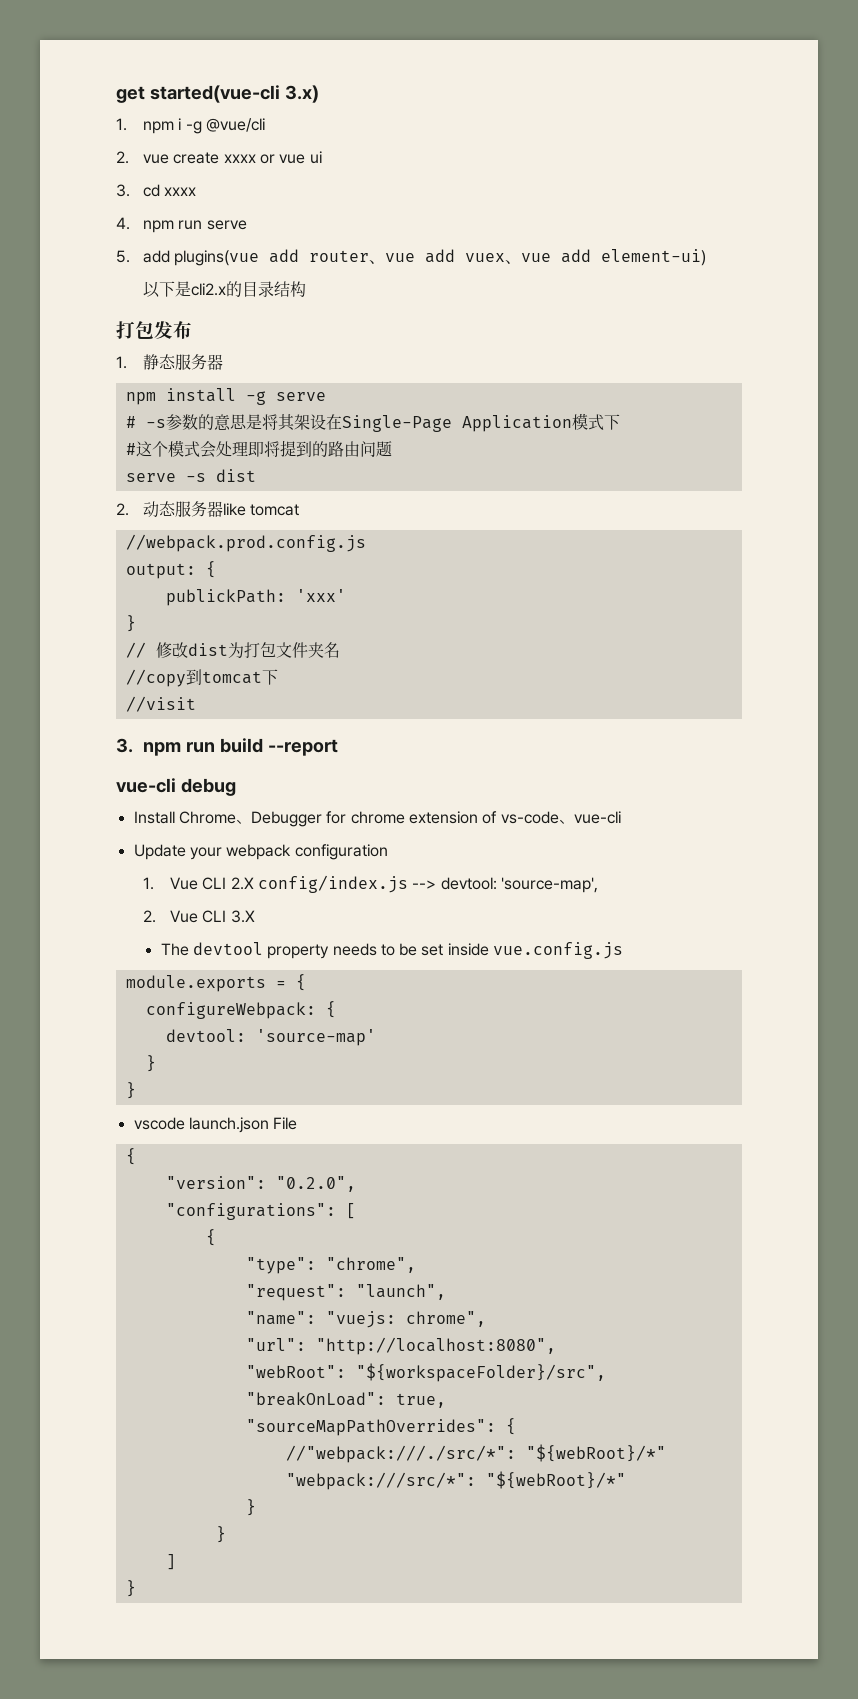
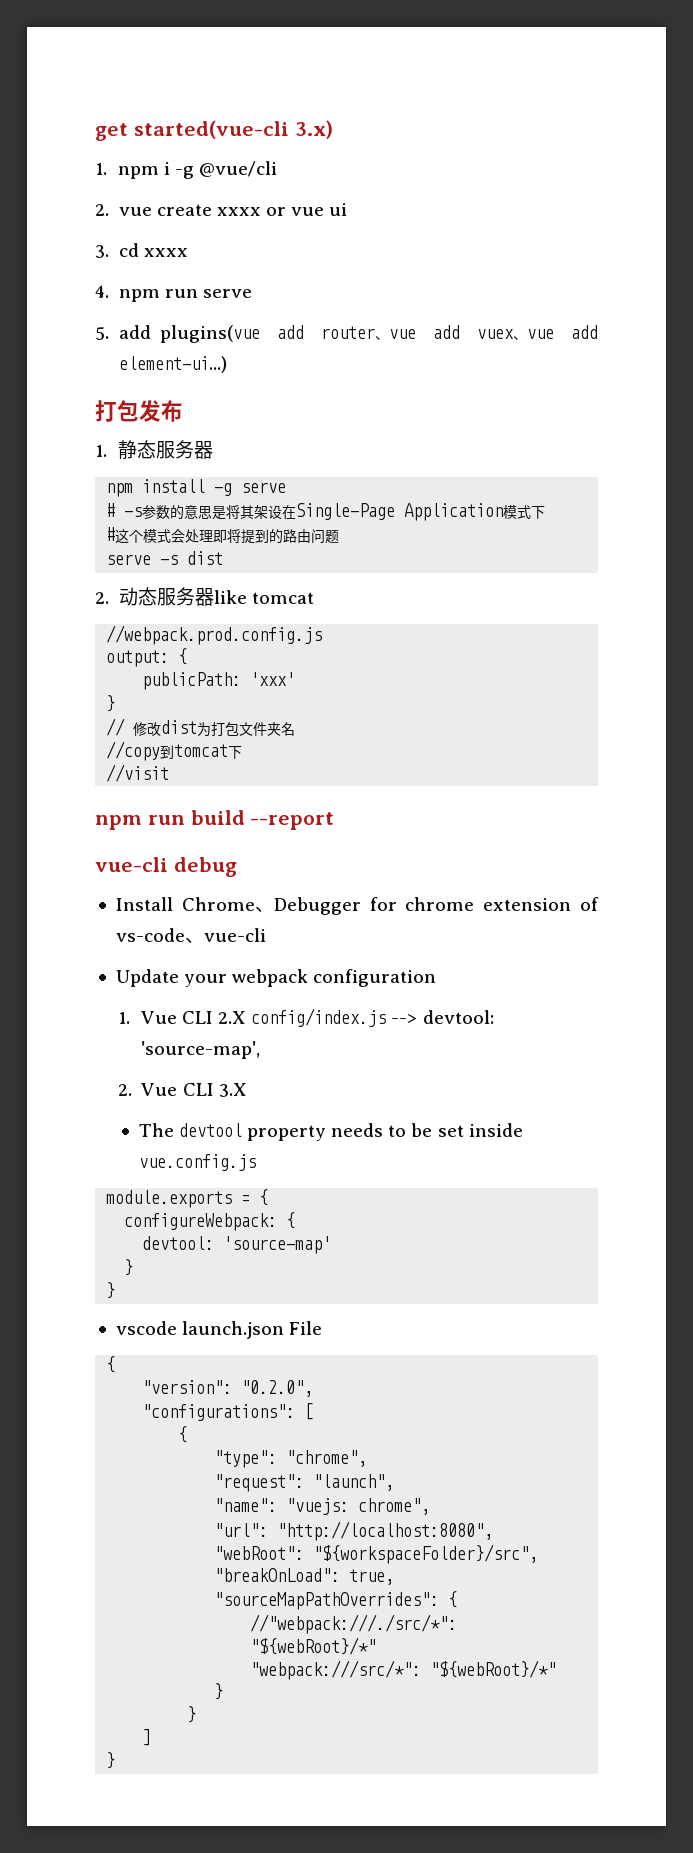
- 5. add plugins(vue add router、vue add vuex、vue add element-ui)
- 以下是cli2.x的目录结构
+ 5. add plugins(vue add router、vue add vuex、vue add element-ui...)
- publickPath: 'xxx'
+ publicPath: 'xxx'
- 3. npm run build --report
+ npm run build --report

